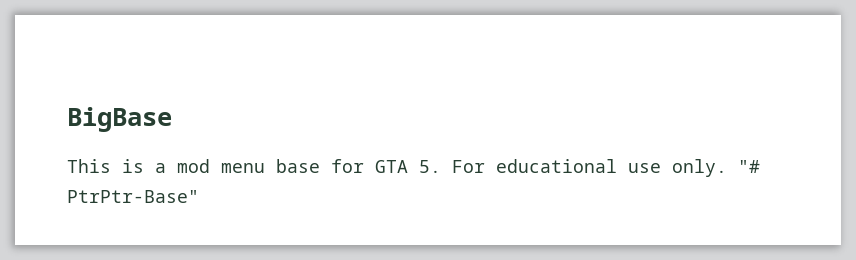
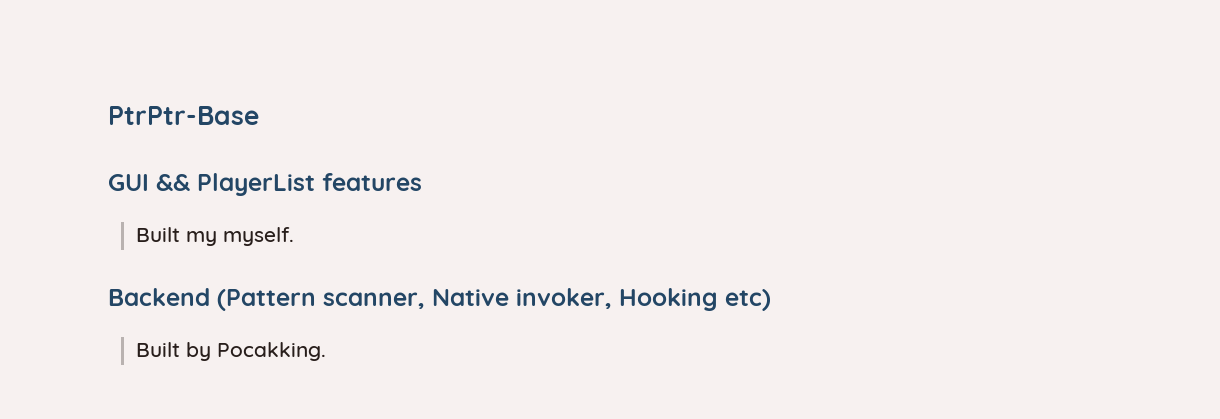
- BigBase
- This is a mod menu base for GTA 5. For educational use only. "# PtrPtr-Base"
+ PtrPtr-Base
+ GUI && PlayerList features
+ Built my myself.
+ Backend (Pattern scanner, Native invoker, Hooking etc)
+ Built by Pocakking.

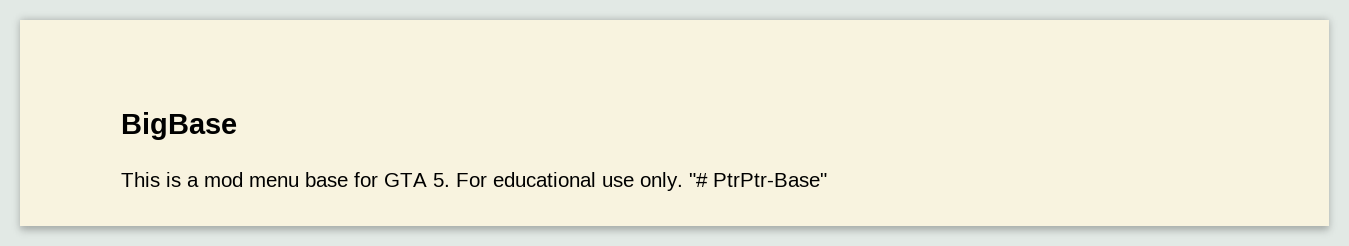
- PtrPtr-Base
- GUI && PlayerList features
- Built my myself.
- Backend (Pattern scanner, Native invoker, Hooking etc)
- Built by Pocakking.
+ BigBase
+ This is a mod menu base for GTA 5. For educational use only. "# PtrPtr-Base"

